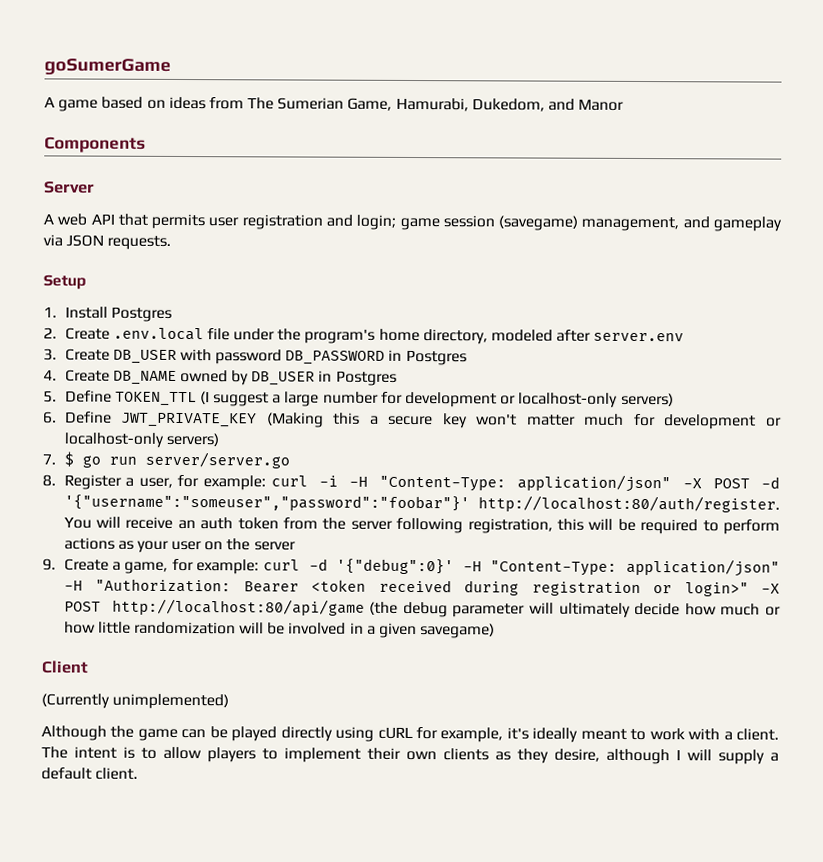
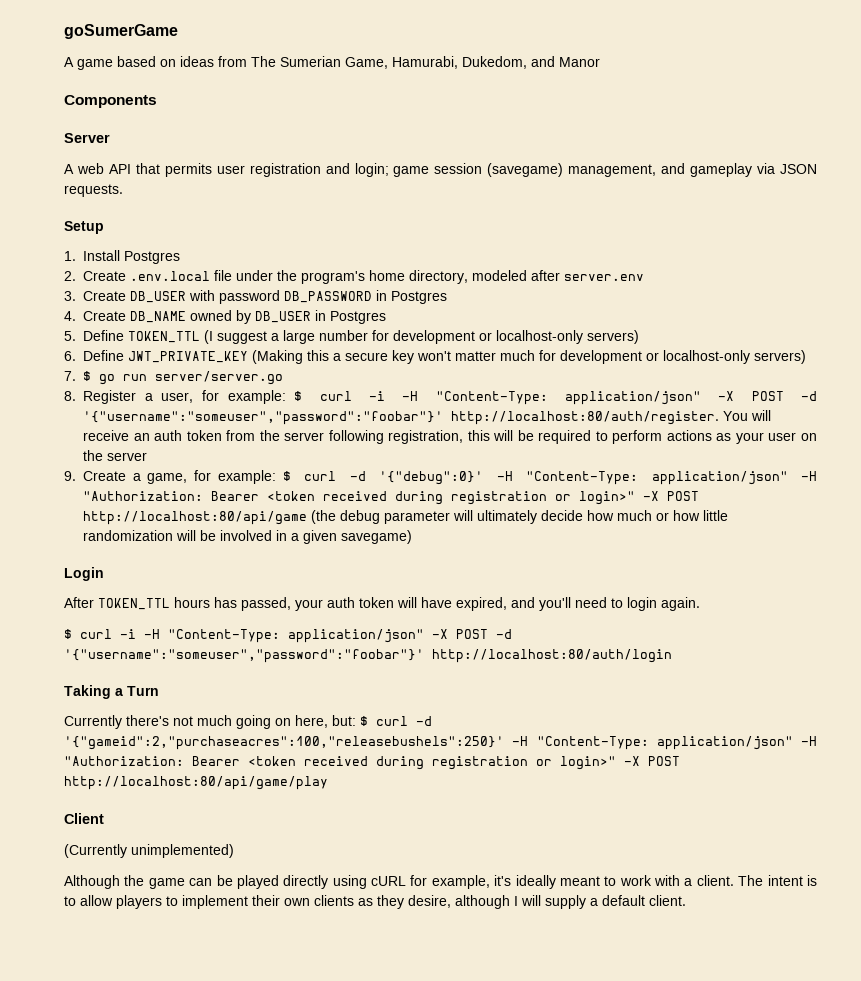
- 8. Register a user, for example: curl -i -H "Content-Type: application/json" -X POST -d '{"username":"someuser","password":"foobar"}' http://localhost:80/auth/register.
+ 8. Register a user, for example: $ curl -i -H "Content-Type: application/json" -X POST -d '{"username":"someuser","password":"foobar"}' http://localhost:80/auth/register.
- 9. Create a game, for example: curl -d '{"debug":0}' -H "Content-Type: application/json" -H "Authorization: Bearer <token received during registration or login>" -X POST http://localhost:80/api/game (the debug parameter will ultimately decide how much or how little randomization will be involved in a given savegame)
+ 9. Create a game, for example: $ curl -d '{"debug":0}' -H "Content-Type: application/json" -H "Authorization: Bearer <token received during registration or login>" -X POST http://localhost:80/api/game (the debug parameter will ultimately decide how much or how little randomization will be involved in a given savegame)
+ Login
+ After TOKEN_TTL hours has passed, your auth token will have expired, and you'll need to login again.
+ $ curl -i -H "Content-Type: application/json" -X POST -d '{"username":"someuser","password":"foobar"}' http://localhost:80/auth/login
+ Taking a Turn
+ Currently there's not much going on here, but: $ curl -d '{"gameid":2,"purchaseacres":100,"releasebushels":250}' -H "Content-Type: application/json" -H "Authorization: Bearer <token received during registration or login>" -X POST http://localhost:80/api/game/play

